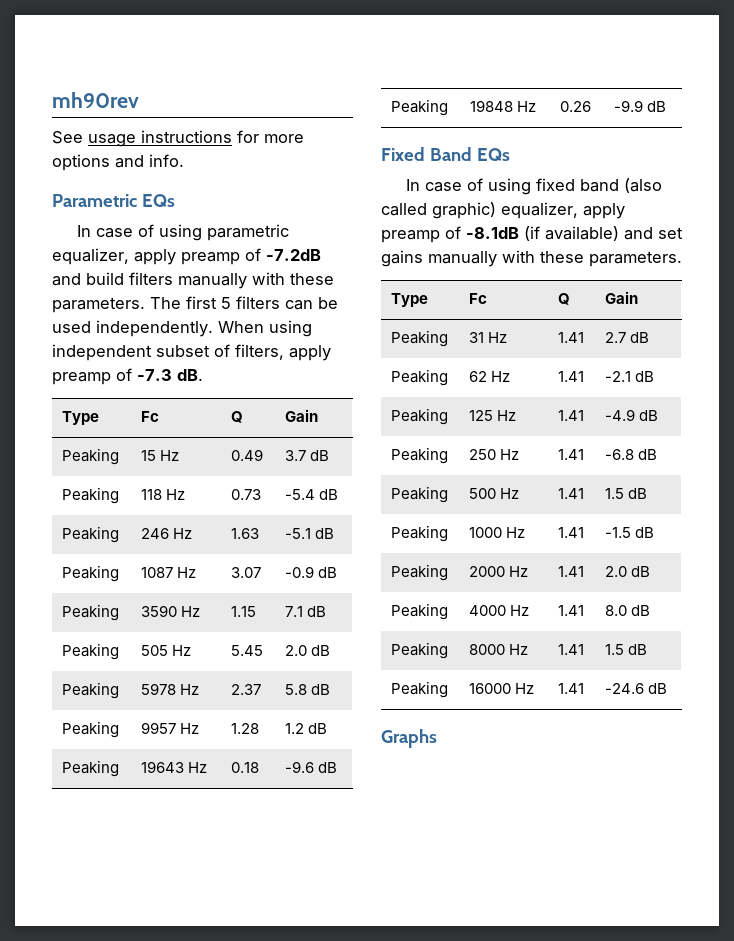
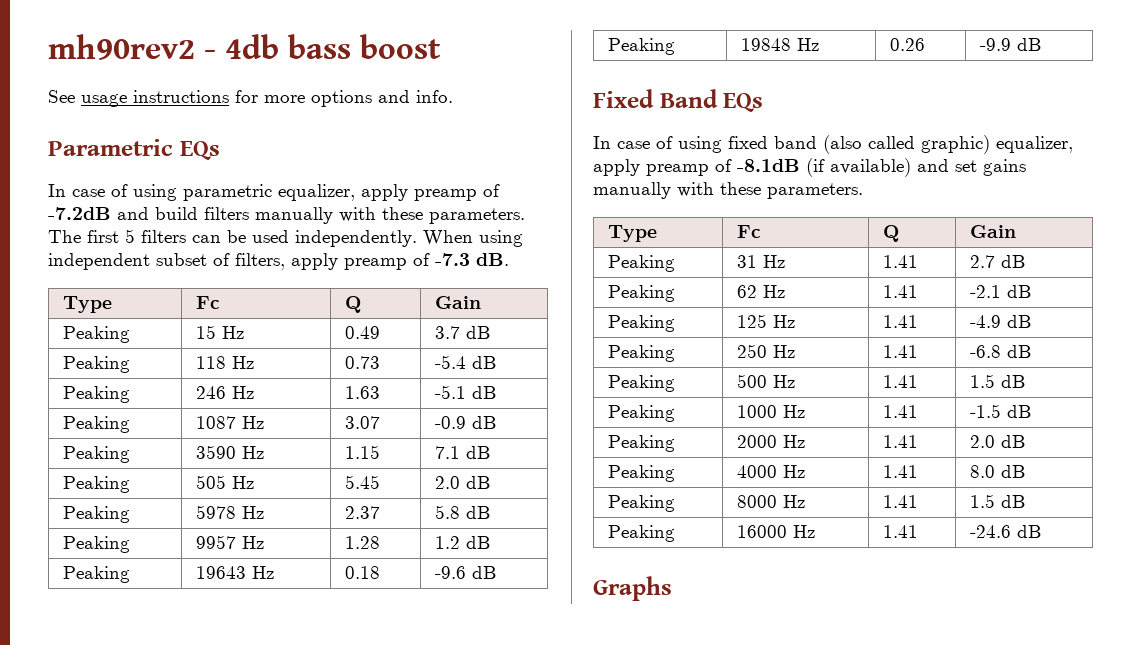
- mh90rev
+ mh90rev2 - 4db bass boost

